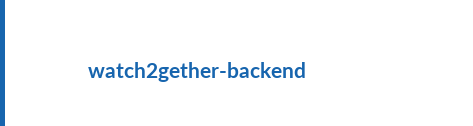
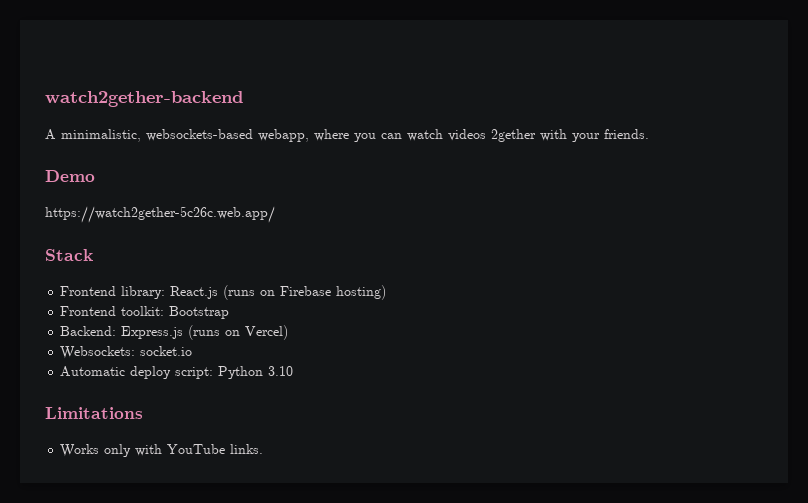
+ A minimalistic, websockets-based webapp, where you can watch videos 2gether with your friends.
+ Demo
+ https://watch2gether-5c26c.web.app/
+ Stack
+ Frontend library: React.js (runs on Firebase hosting)
+ Frontend toolkit: Bootstrap
+ Backend: Express.js (runs on Vercel)
+ Websockets: socket.io
+ Automatic deploy script: Python 3.10
+ Limitations
+ Works only with YouTube links.

